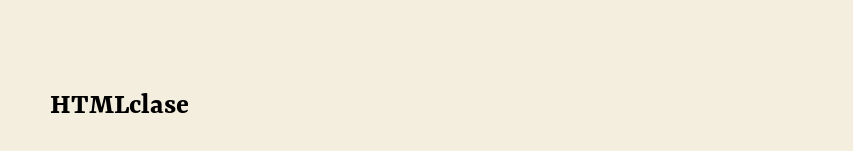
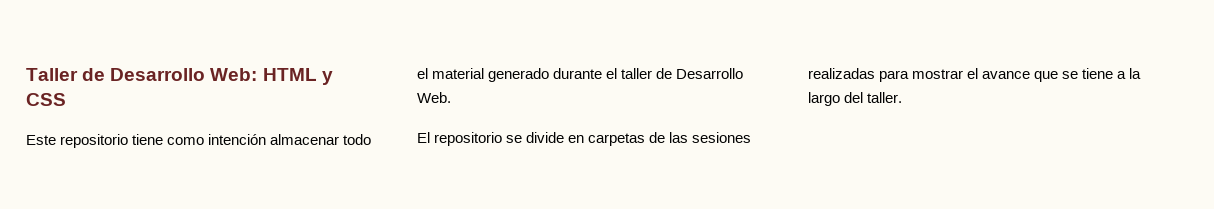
- HTMLclase
+ Taller de Desarrollo Web: HTML y CSS
+ Este repositorio tiene como intención almacenar todo el material generado durante el taller de Desarrollo Web.
+ El repositorio se divide en carpetas de las sesiones realizadas para mostrar el avance que se tiene a la largo del taller.

